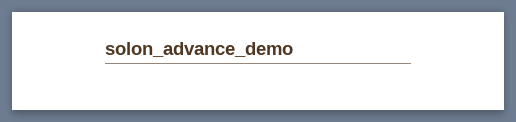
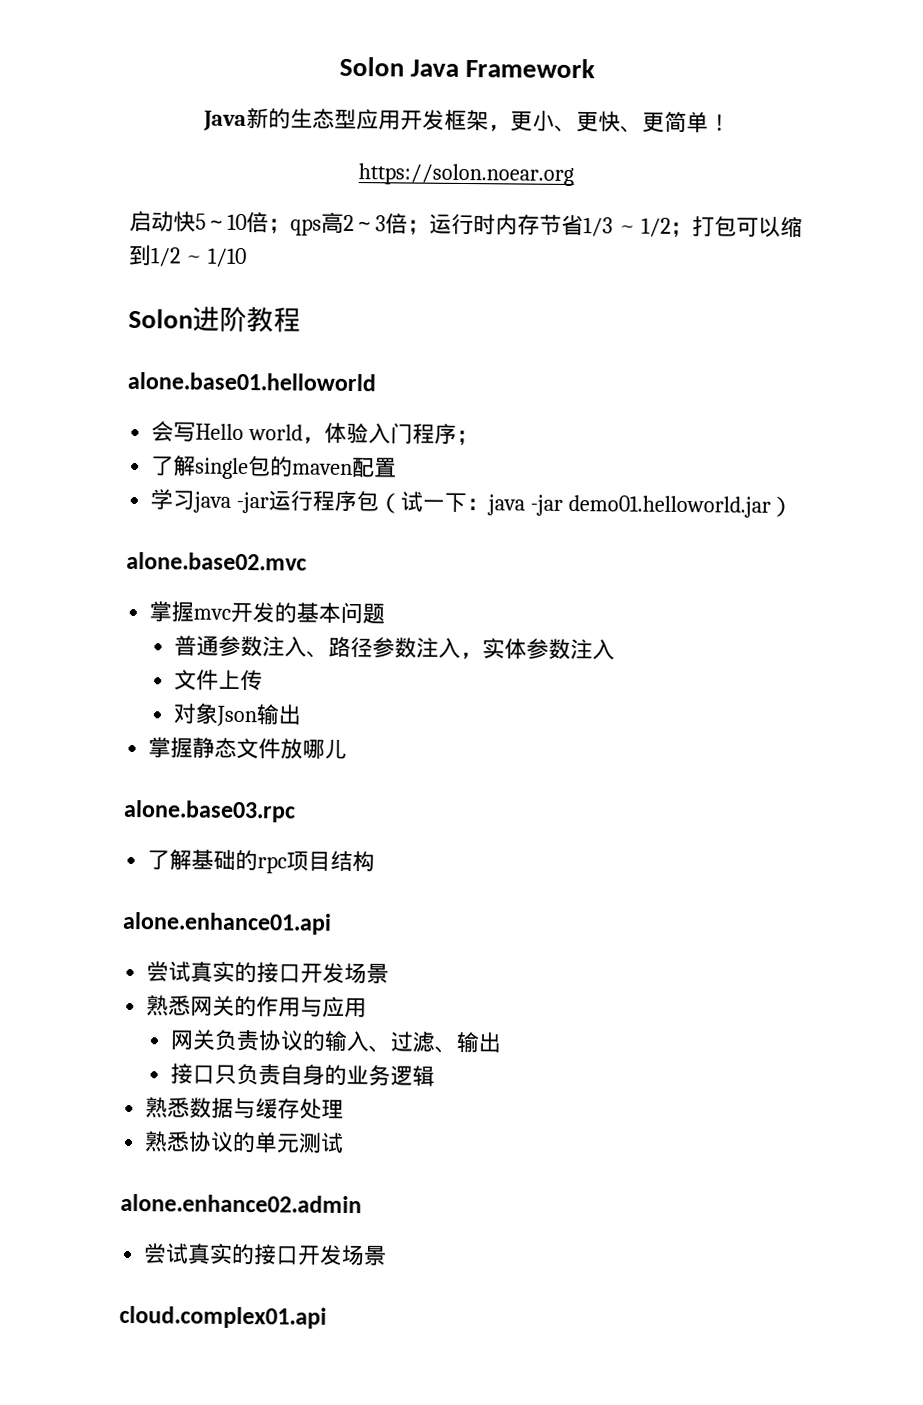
- solon_advance_demo
+ Solon Java Framework
+ Java新的生态型应用开发框架，更小、更快、更简单！
+ https://solon.noear.org
+ 启动快5～10倍；qps高2～3倍；运行时内存节省1/3 ~ 1/2；打包可以缩到1/2 ~ 1/10
+ Solon进阶教程
+ alone.base01.helloworld
+ 会写Hello world，体验入门程序；
+ 了解single包的maven配置
+ 学习java -jar运行程序包（试一下：java -jar demo01.helloworld.jar）
+ alone.base02.mvc
+ 掌握mvc开发的基本问题
+ 普通参数注入、路径参数注入，实体参数注入
+ 文件上传
+ 对象Json输出
+ 掌握静态文件放哪儿
+ alone.base03.rpc
+ 了解基础的rpc项目结构
+ alone.enhance01.api
+ 尝试真实的接口开发场景
+ 熟悉网关的作用与应用
+ 网关负责协议的输入、过滤、输出
+ 接口只负责自身的业务逻辑
+ 熟悉数据与缓存处理
+ 熟悉协议的单元测试
+ alone.enhance02.admin
+ 尝试真实的接口开发场景
+ cloud.complex01.api

